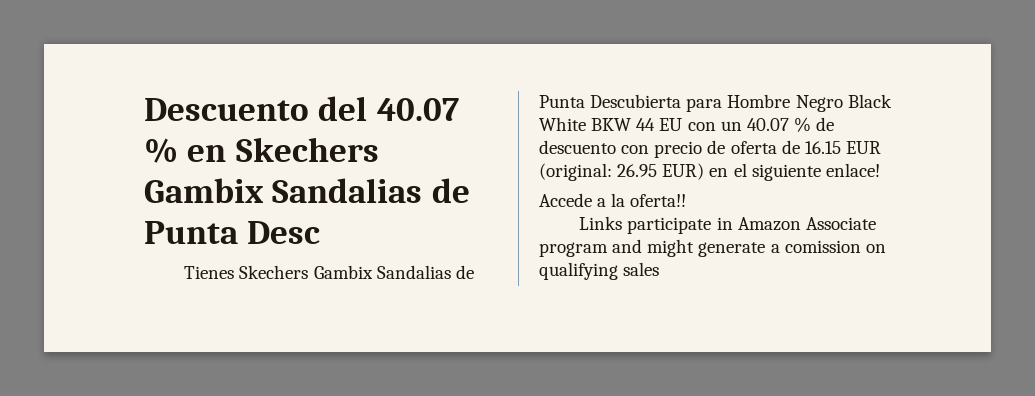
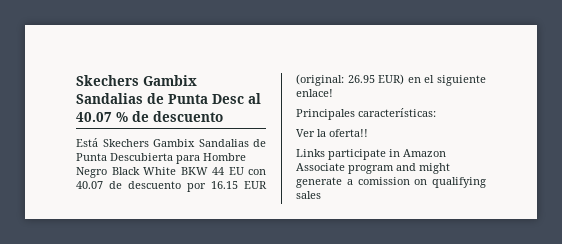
- Descuento del 40.07 % en Skechers Gambix Sandalias de Punta Desc
- Tienes Skechers Gambix Sandalias de Punta Descubierta para Hombre Negro Black White BKW 44 EU con un 40.07 % de descuento con precio de oferta de 16.15 EUR (original: 26.95 EUR) en el siguiente enlace!
+ Skechers Gambix Sandalias de Punta Desc al 40.07 % de descuento
+ Está Skechers Gambix Sandalias de Punta Descubierta para Hombre Negro Black White BKW 44 EU con 40.07 de descuento por 16.15 EUR (original: 26.95 EUR) en el siguiente enlace!
- Accede a la oferta!!
+ Principales características:
+ Ver la oferta!!

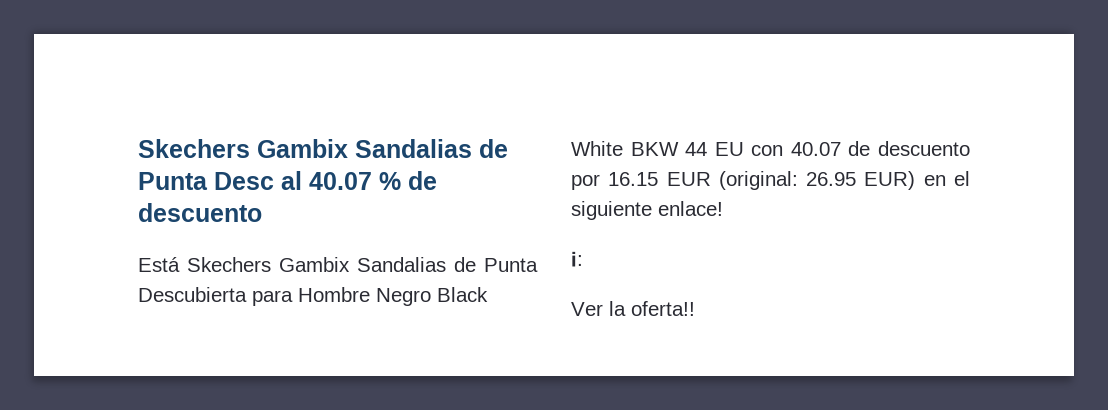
- Principales características:
+ ℹ:
- Links participate in Amazon Associate program and might generate a comission on qualifying sales

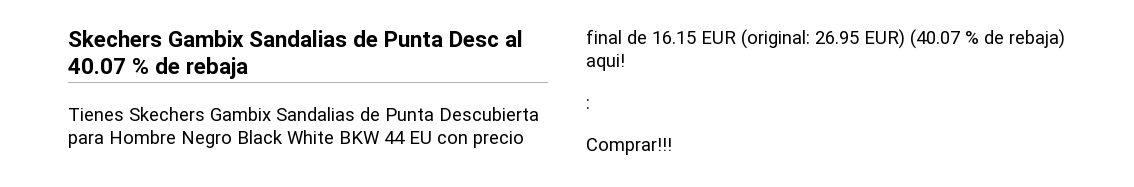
- Skechers Gambix Sandalias de Punta Desc al 40.07 % de descuento
- Está Skechers Gambix Sandalias de Punta Descubierta para Hombre Negro Black White BKW 44 EU con 40.07 de descuento por 16.15 EUR (original: 26.95 EUR) en el siguiente enlace!
- ℹ:
- Ver la oferta!!
+ Skechers Gambix Sandalias de Punta Desc al 40.07 % de rebaja
+ Tienes Skechers Gambix Sandalias de Punta Descubierta para Hombre Negro Black White BKW 44 EU con precio final de 16.15 EUR (original: 26.95 EUR) (40.07 % de rebaja) aqui!
+ :
+ Comprar!!!

